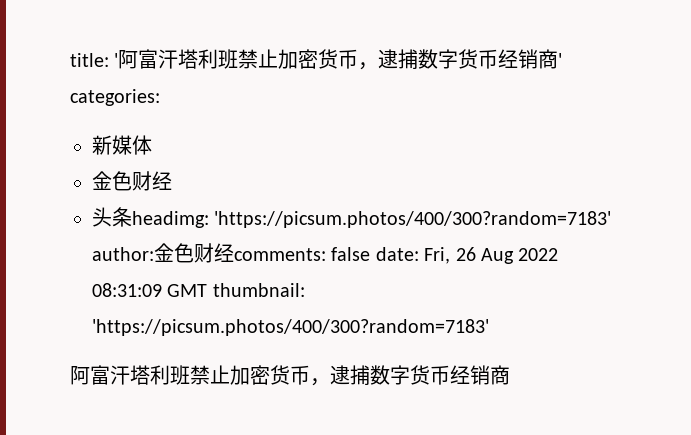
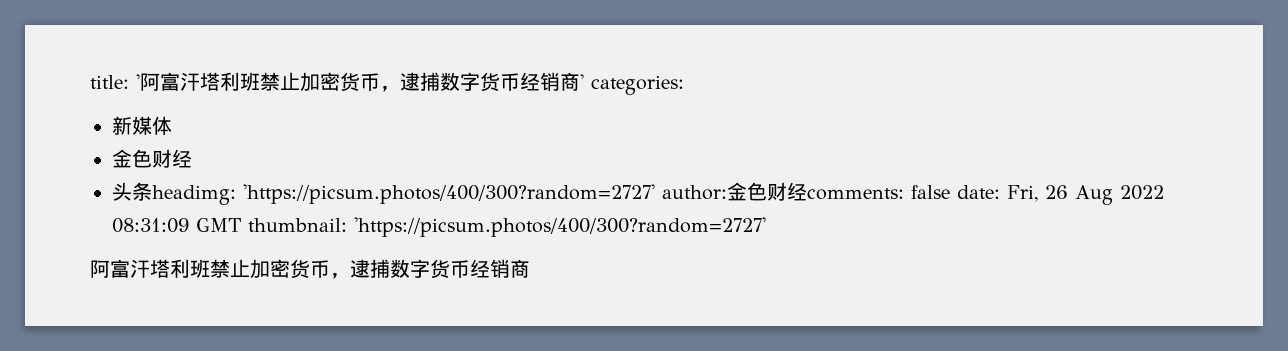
- 头条headimg: 'https://picsum.photos/400/300?random=7183' author:金色财经comments: false date: Fri, 26 Aug 2022 08:31:09 GMT thumbnail: 'https://picsum.photos/400/300?random=7183'
+ 头条headimg: 'https://picsum.photos/400/300?random=2727' author:金色财经comments: false date: Fri, 26 Aug 2022 08:31:09 GMT thumbnail: 'https://picsum.photos/400/300?random=2727'

